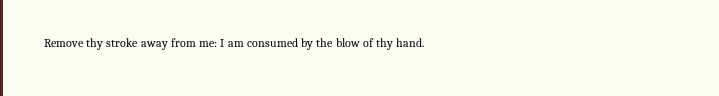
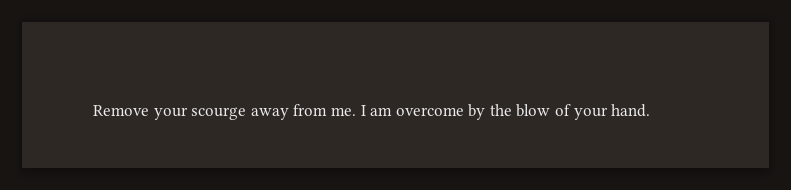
- Remove thy stroke away from me: I am consumed by the blow of thy hand.
+ Remove your scourge away from me. I am overcome by the blow of your hand.

